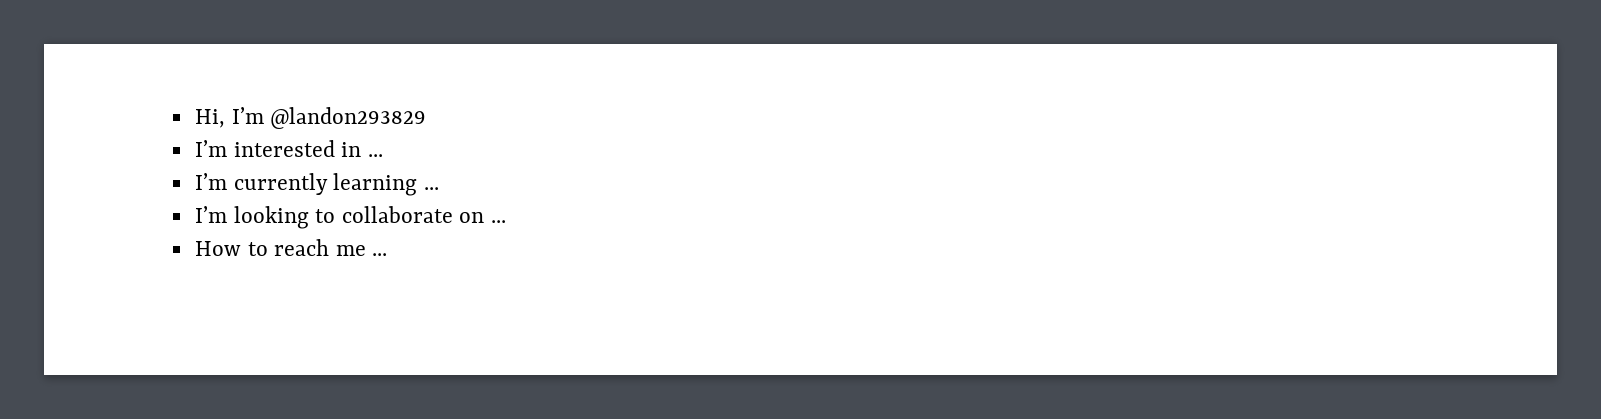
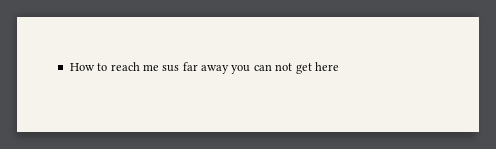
- Hi, I’m @landon293829
- I’m interested in ...
- I’m currently learning ...
- I’m looking to collaborate on ...
- How to reach me ...
+ How to reach me sus far away you can not get here

